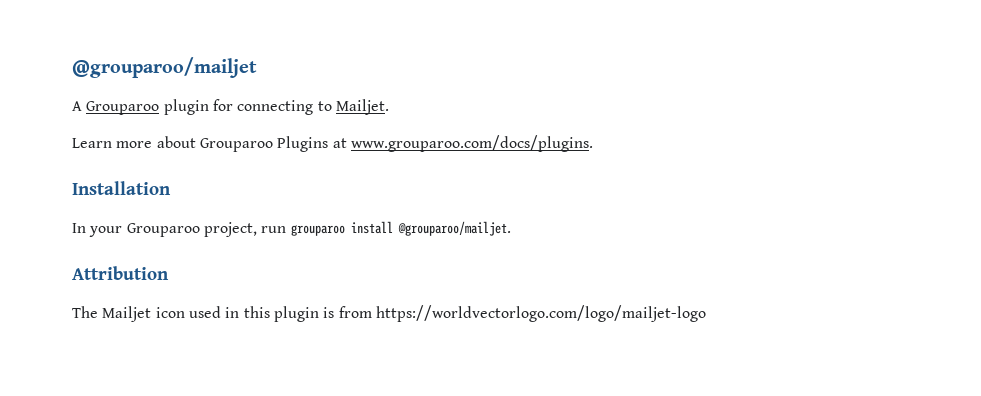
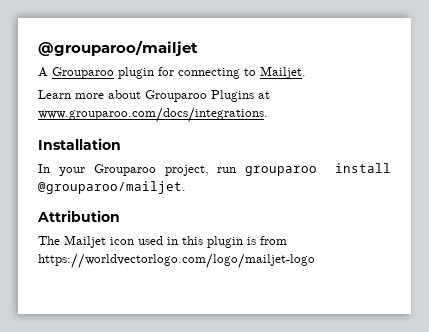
- Learn more about Grouparoo Plugins at www.grouparoo.com/docs/plugins.
+ Learn more about Grouparoo Plugins at www.grouparoo.com/docs/integrations.

